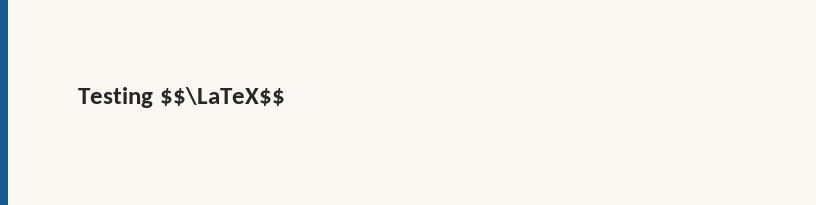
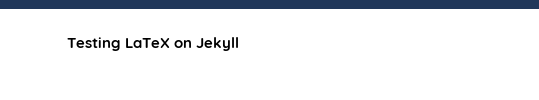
- Testing $$\LaTeX$$
+ Testing LaTeX on Jekyll

